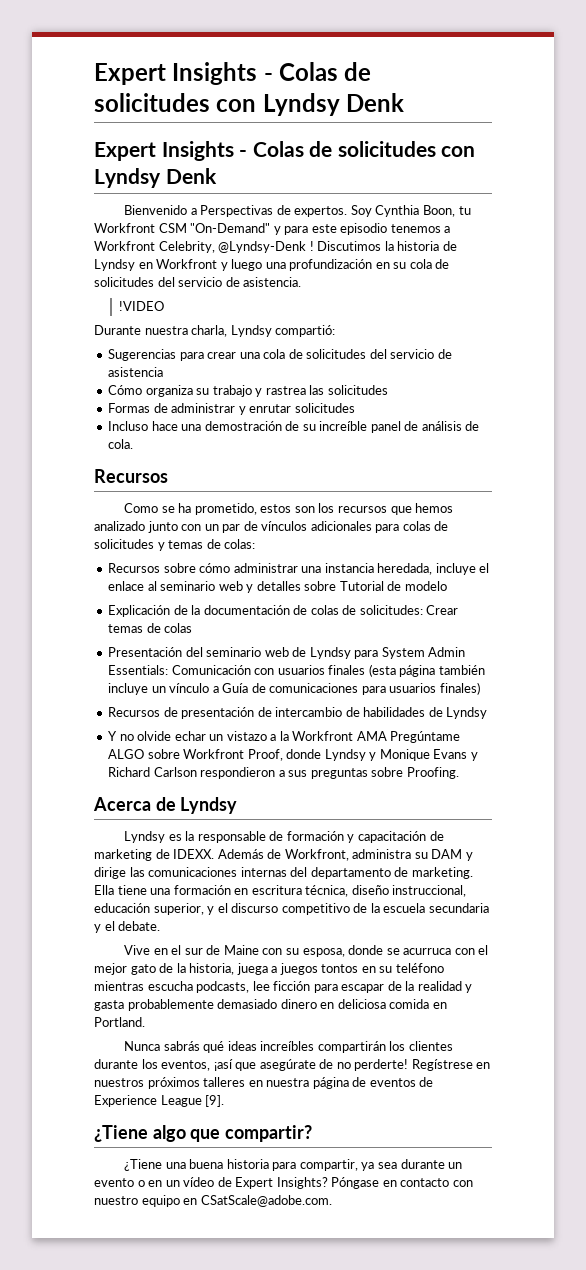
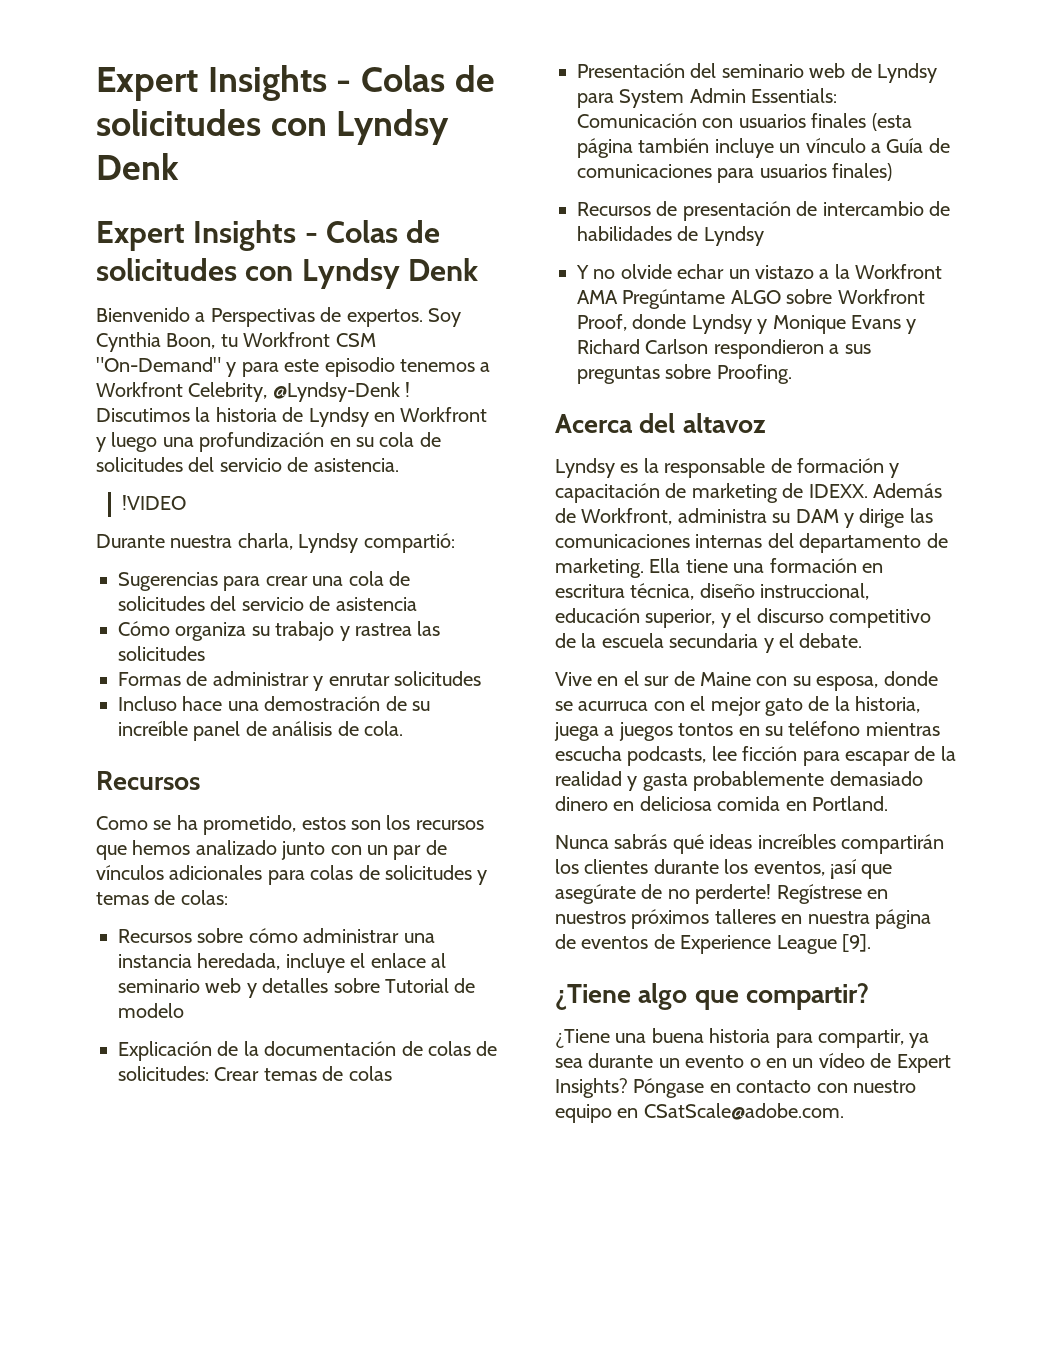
- Acerca de Lyndsy
+ Acerca del altavoz

